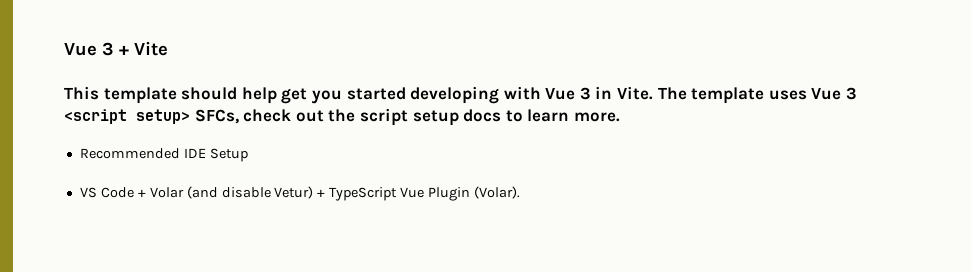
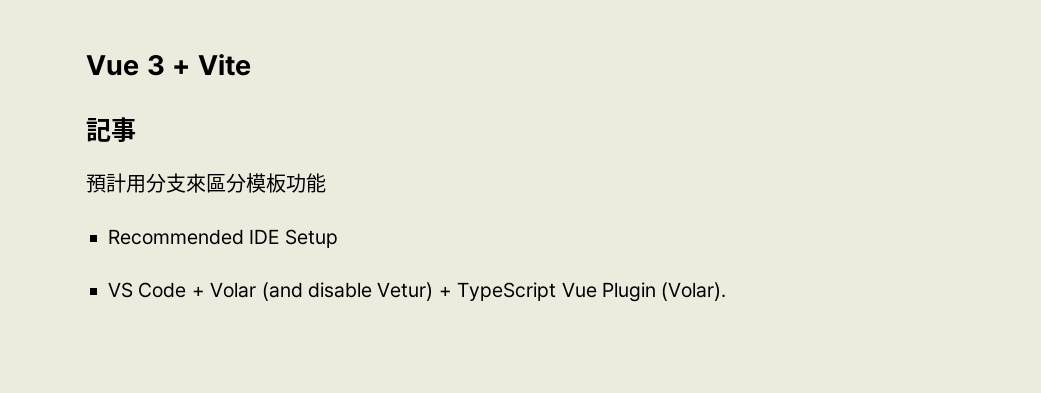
- This template should help get you started developing with Vue 3 in Vite. The template uses Vue 3 <script setup> SFCs, check out the script setup docs to learn more.
+ 記事
+ 預計用分支來區分模板功能

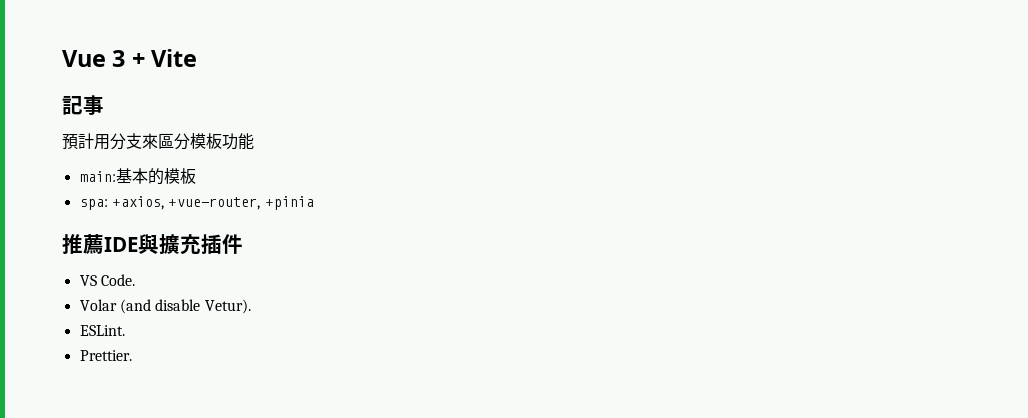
- Recommended IDE Setup
+ main:基本的模板
+ spa: +axios, +vue-router, +pinia
+ 推薦IDE與擴充插件
- VS Code + Volar (and disable Vetur) + TypeScript Vue Plugin (Volar).
+ VS Code.
+ Volar (and disable Vetur).
+ ESLint.
+ Prettier.

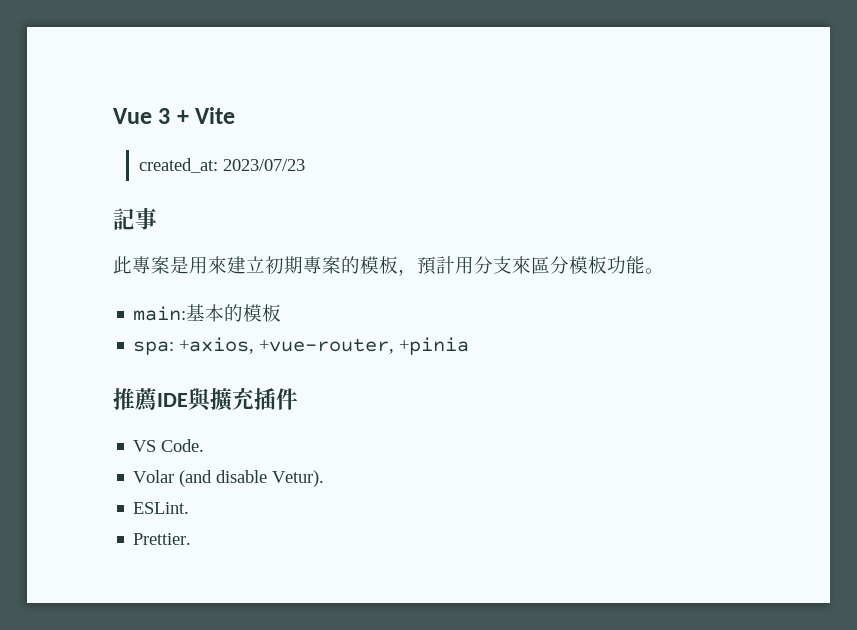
+ created_at: 2023/07/23
- 預計用分支來區分模板功能
+ 此專案是用來建立初期專案的模板，預計用分支來區分模板功能。

